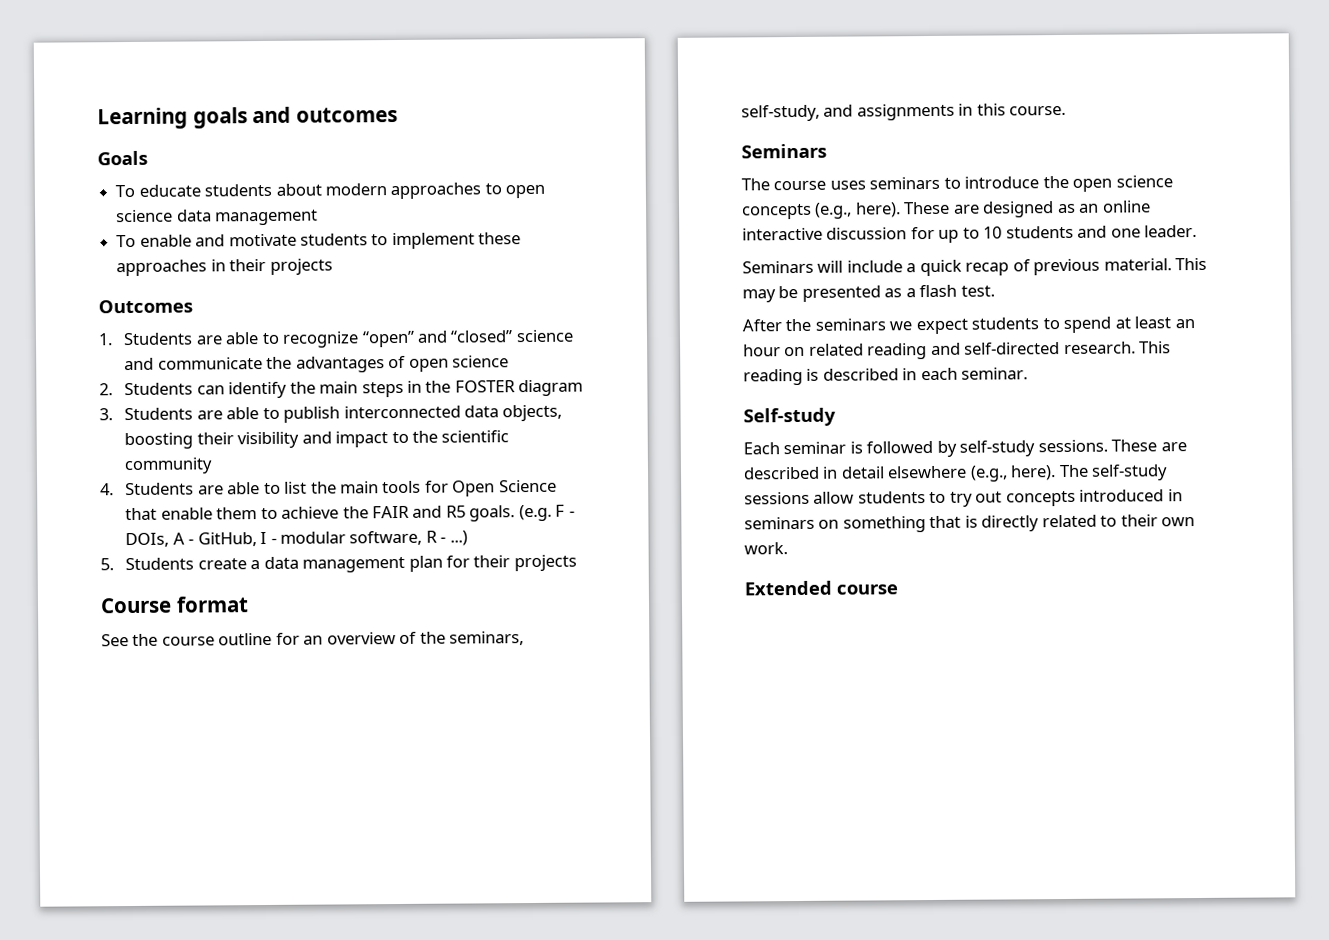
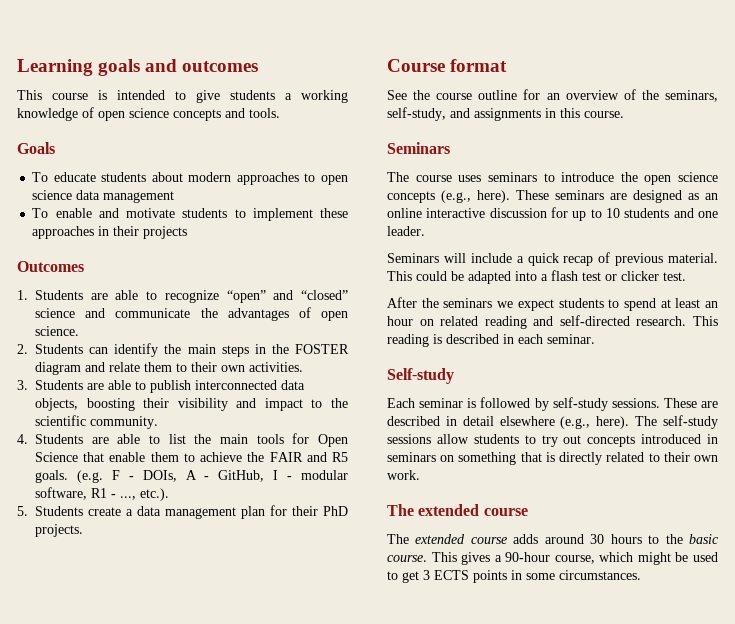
+ This course is intended to give students a working knowledge of open science concepts and tools.
- 1. Students are able to recognize “open” and “closed” science and communicate the advantages of open science
+ 1. Students are able to recognize “open” and “closed” science and communicate the advantages of open science.
- 2. Students can identify the main steps in the FOSTER diagram
+ 2. Students can identify the main steps in the FOSTER diagram and relate them to their own activities.
- 3. Students are able to publish interconnected data objects, boosting their visibility and impact to the scientific community
+ 3. Students are able to publish interconnected data objects, boosting their visibility and impact to the scientific community.
- (e.g. F - DOIs, A - GitHub, I - modular software, R - ...)
+ (e.g. F - DOIs, A - GitHub, I - modular software, R1 - ..., etc.).
- 5. Students create a data management plan for their projects
+ 5. Students create a data management plan for their PhD projects.
- These are designed as an online interactive discussion for up to 10 students and one leader.
+ These seminars are designed as an online interactive discussion for up to 10 students and one leader.
- This may be presented as a flash test.
+ This could be adapted into a flash test or clicker test.
  The self-study sessions allow students to try out concepts introduced in seminars on something that is directly related to their own work.
- Extended course
+ The extended course
+ The extended course adds around 30 hours to the basic course. This gives a 90-hour course, which might be used to get 3 ECTS points in some circumstances.

